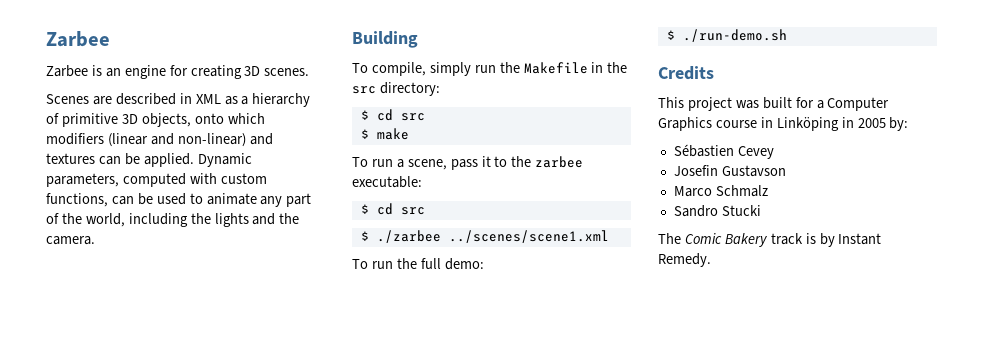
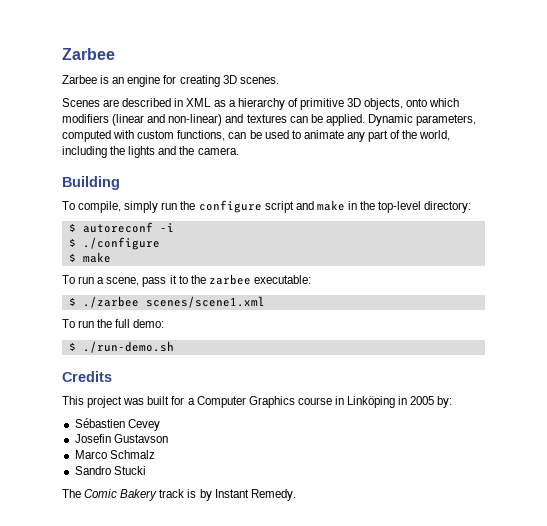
- To compile, simply run the Makefile in the src directory:
- $ cd src
+ To compile, simply run the configure script and make in the top-level directory:
+ $ autoreconf -i
+ $ ./configure
  To run a scene, pass it to the zarbee executable:
- $ cd src
- $ ./zarbee ../scenes/scene1.xml
+ $ ./zarbee scenes/scene1.xml

